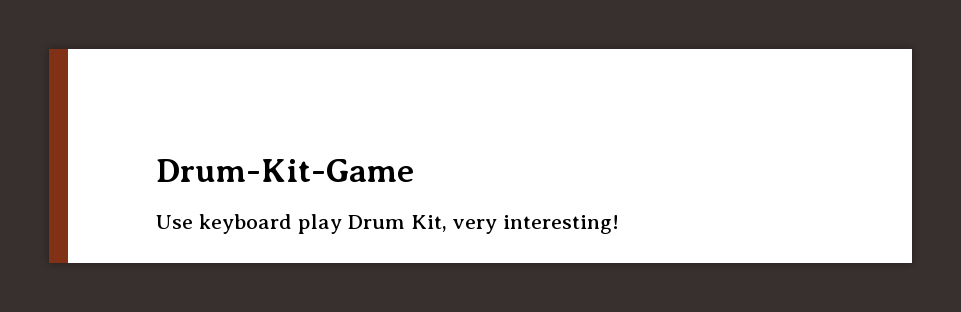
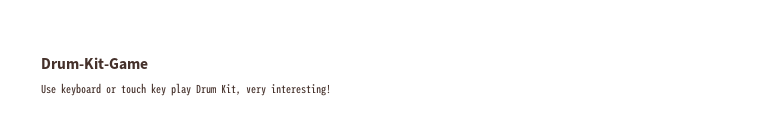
- Use keyboard play Drum Kit, very interesting!
+ Use keyboard or touch key play Drum Kit, very interesting!

